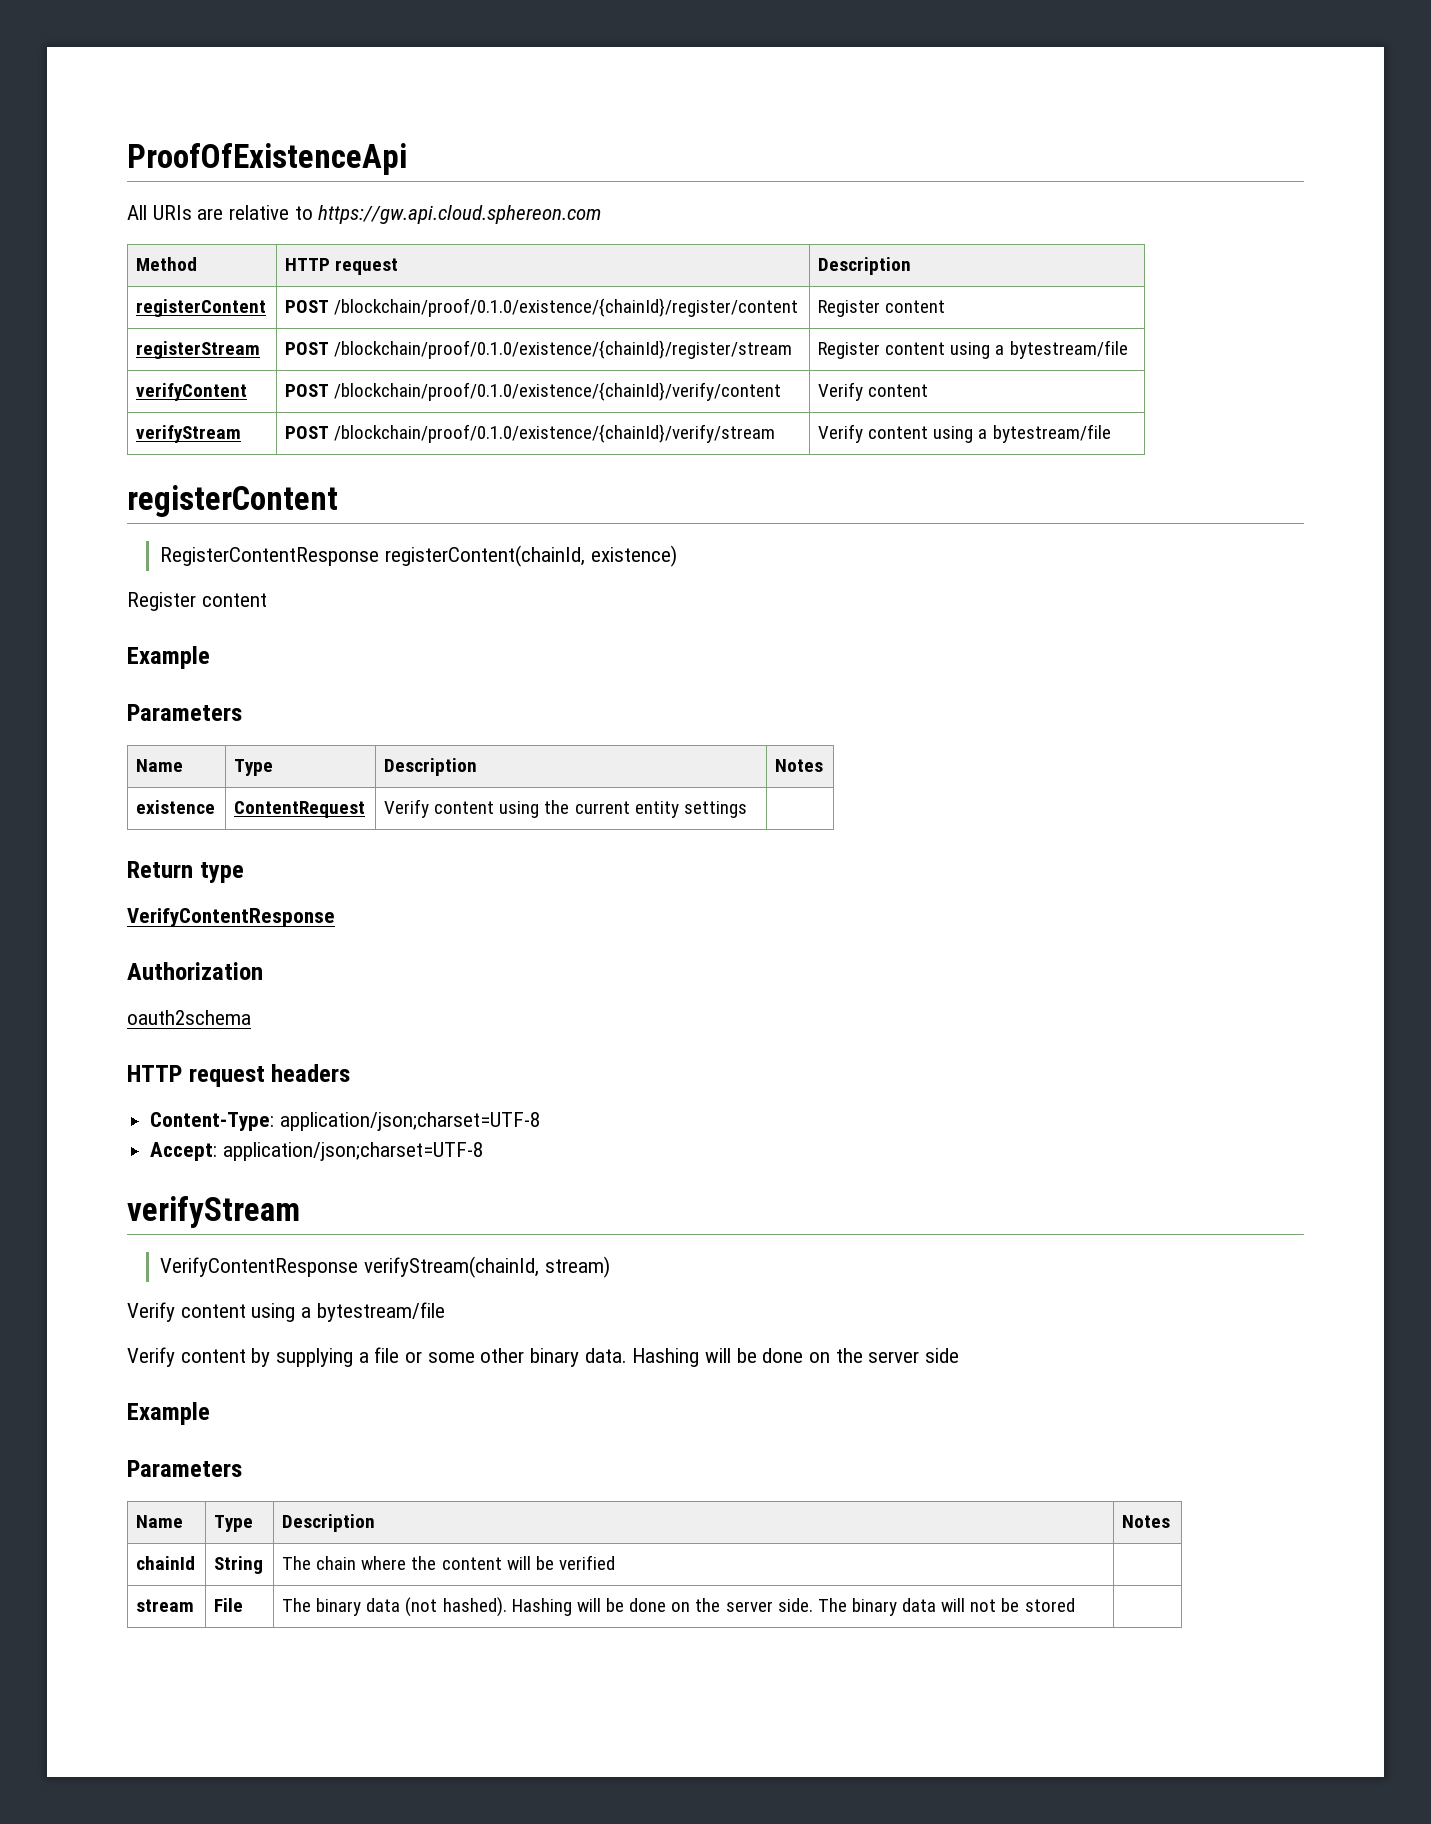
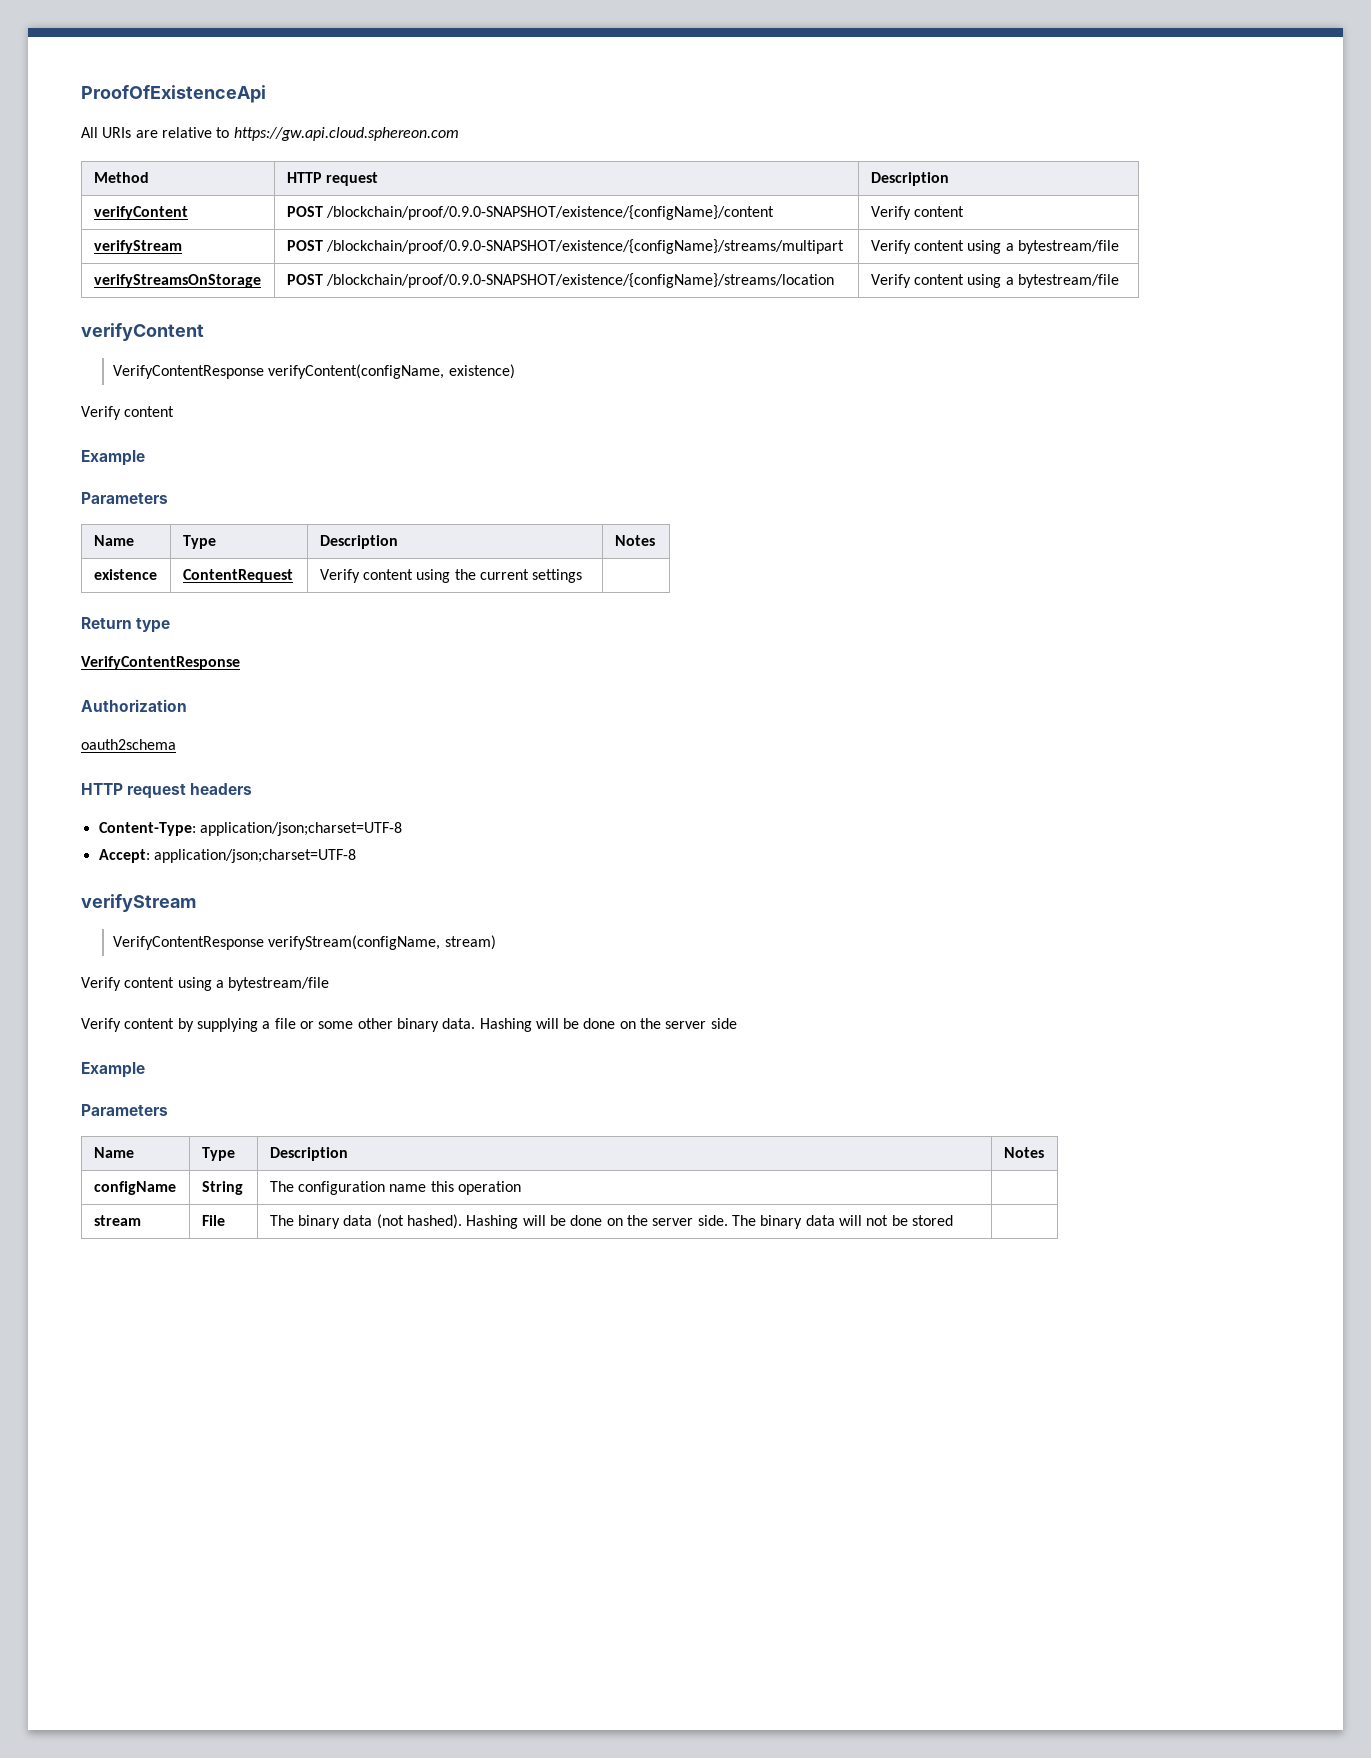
- registerContent | POST /blockchain/proof/0.1.0/existence/{chainId}/register/content | Register content
- registerStream | POST /blockchain/proof/0.1.0/existence/{chainId}/register/stream | Register content using a bytestream/file
- verifyContent | POST /blockchain/proof/0.1.0/existence/{chainId}/verify/content | Verify content
+ verifyContent | POST /blockchain/proof/0.9.0-SNAPSHOT/existence/{configName}/content | Verify content
- verifyStream | POST /blockchain/proof/0.1.0/existence/{chainId}/verify/stream | Verify content using a bytestream/file
- registerContent
- RegisterContentResponse registerContent(chainId, existence)
- Register content
+ verifyStream | POST /blockchain/proof/0.9.0-SNAPSHOT/existence/{configName}/streams/multipart | Verify content using a bytestream/file
+ verifyStreamsOnStorage | POST /blockchain/proof/0.9.0-SNAPSHOT/existence/{configName}/streams/location | Verify content using a bytestream/file
+ verifyContent
+ VerifyContentResponse verifyContent(configName, existence)
+ Verify content
- existence | ContentRequest | Verify content using the current entity settings |
+ existence | ContentRequest | Verify content using the current settings |
- VerifyContentResponse verifyStream(chainId, stream)
+ VerifyContentResponse verifyStream(configName, stream)
- chainId | String | The chain where the content will be verified |
+ configName | String | The configuration name this operation |

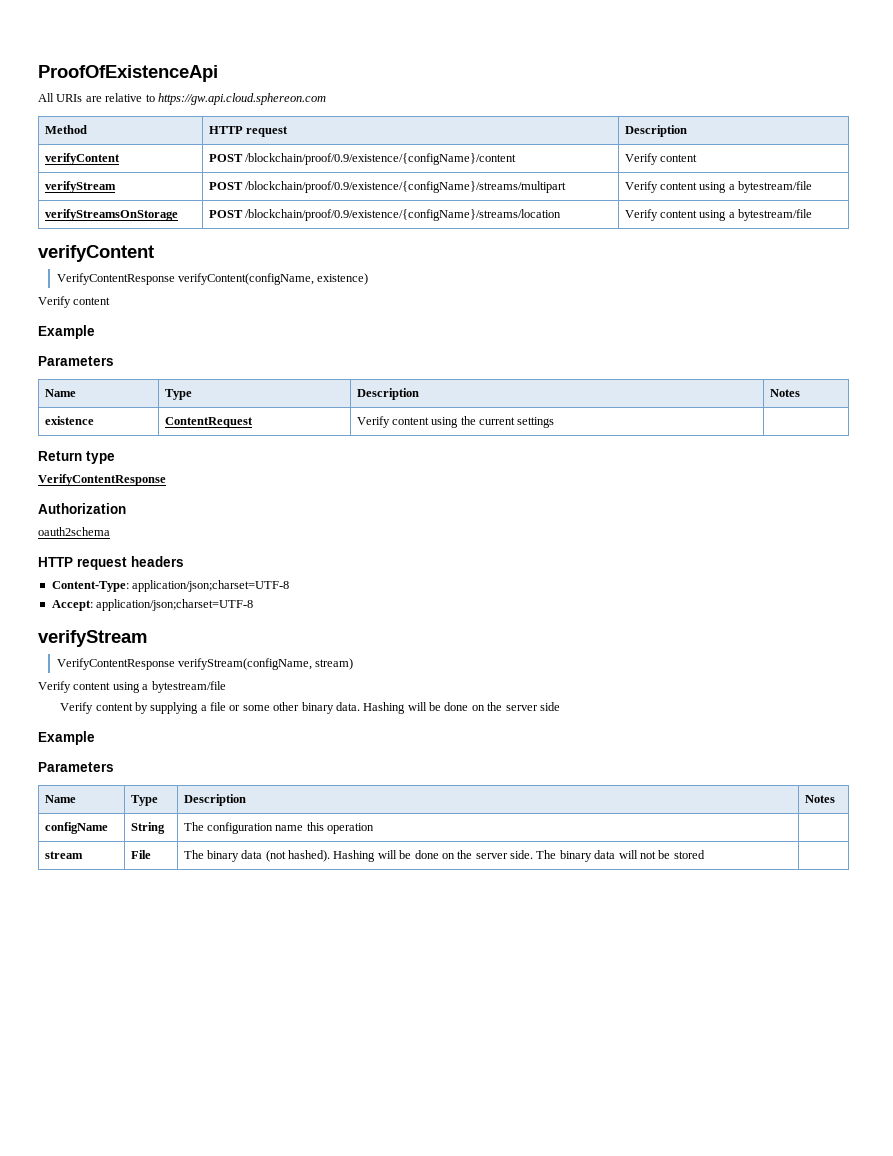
- verifyContent | POST /blockchain/proof/0.9.0-SNAPSHOT/existence/{configName}/content | Verify content
+ verifyContent | POST /blockchain/proof/0.9/existence/{configName}/content | Verify content
- verifyStream | POST /blockchain/proof/0.9.0-SNAPSHOT/existence/{configName}/streams/multipart | Verify content using a bytestream/file
+ verifyStream | POST /blockchain/proof/0.9/existence/{configName}/streams/multipart | Verify content using a bytestream/file
- verifyStreamsOnStorage | POST /blockchain/proof/0.9.0-SNAPSHOT/existence/{configName}/streams/location | Verify content using a bytestream/file
+ verifyStreamsOnStorage | POST /blockchain/proof/0.9/existence/{configName}/streams/location | Verify content using a bytestream/file

